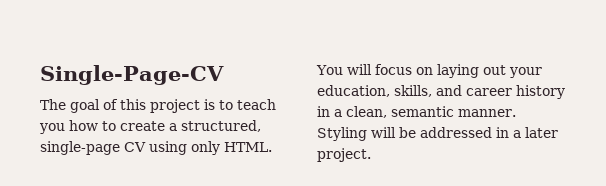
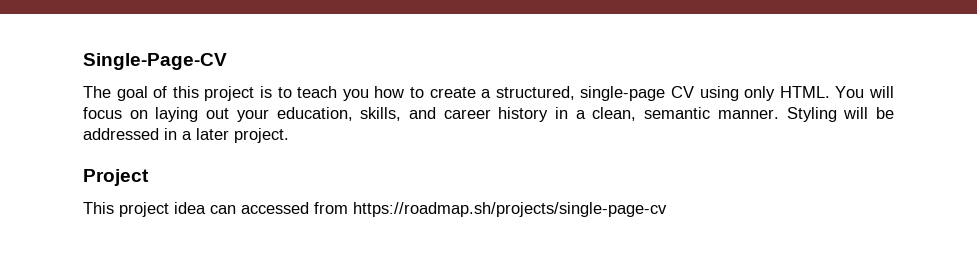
+ Project
+ This project idea can accessed from https://roadmap.sh/projects/single-page-cv

